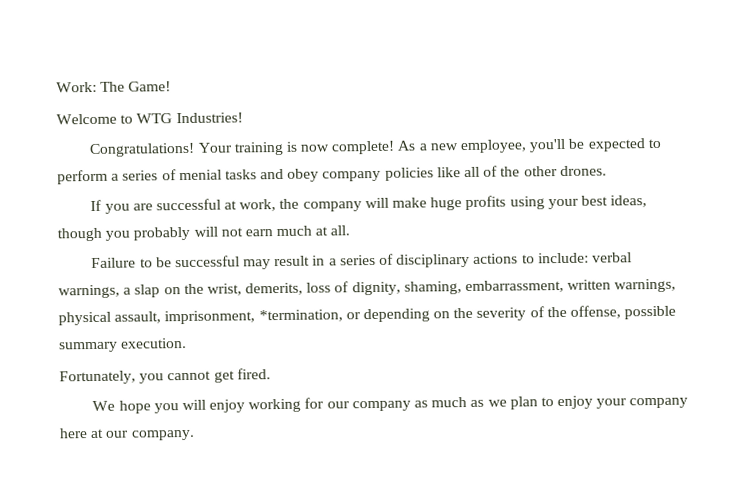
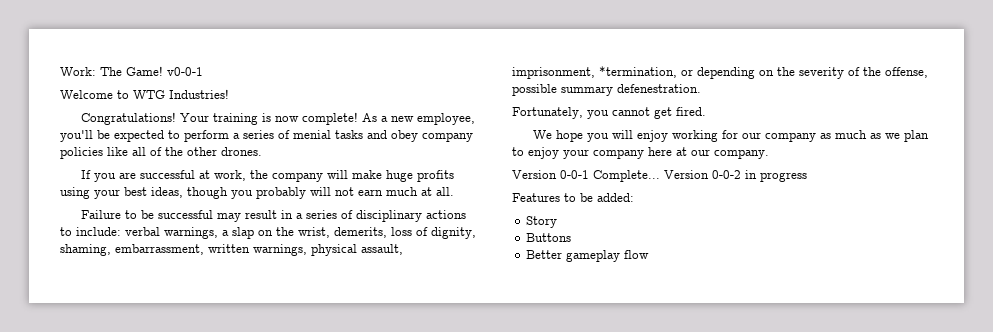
- Work: The Game!
+ Work: The Game! v0-0-1
- Failure to be successful may result in a series of disciplinary actions to include: verbal warnings, a slap on the wrist, demerits, loss of dignity, shaming, embarrassment, written warnings, physical assault, imprisonment, *termination, or depending on the severity of the offense, possible summary execution.
+ Failure to be successful may result in a series of disciplinary actions to include: verbal warnings, a slap on the wrist, demerits, loss of dignity, shaming, embarrassment, written warnings, physical assault, imprisonment, *termination, or depending on the severity of the offense, possible summary defenestration.
+ Version 0-0-1 Complete... Version 0-0-2 in progress
+ Features to be added:
+ Story
+ Buttons
+ Better gameplay flow

